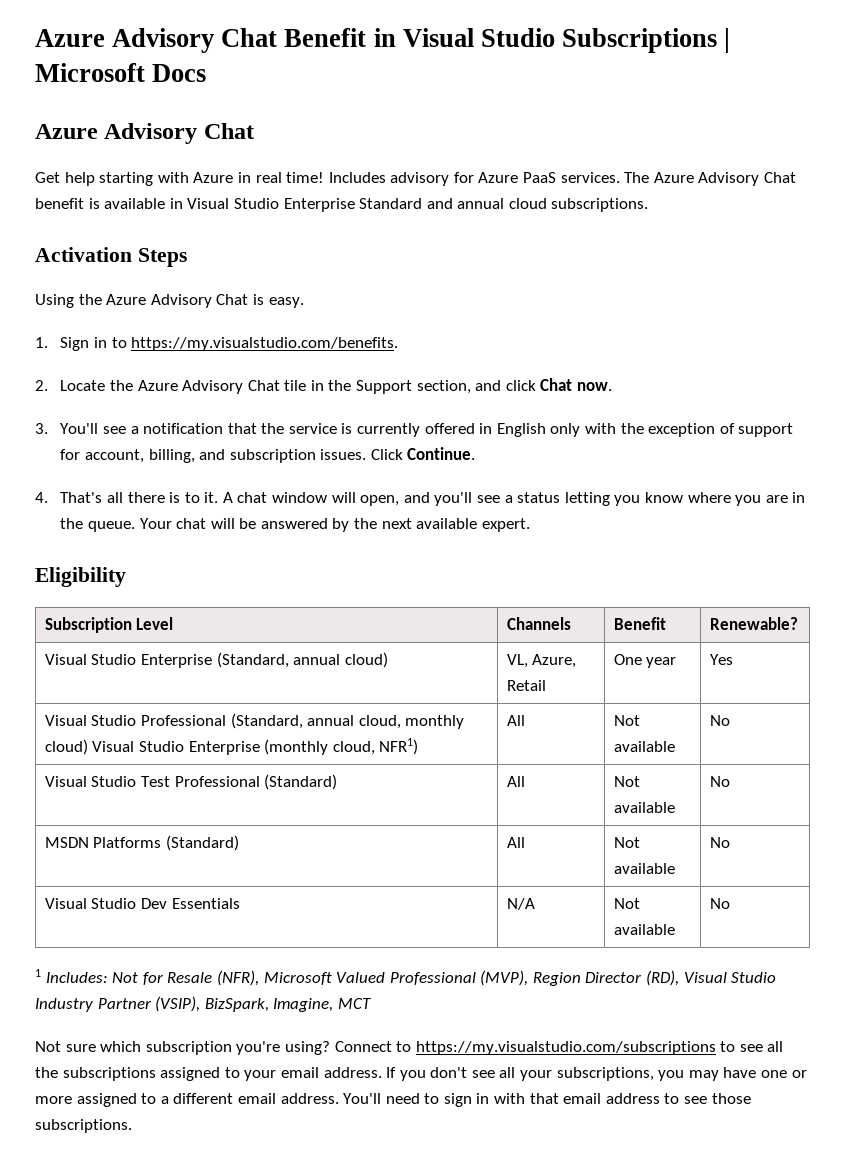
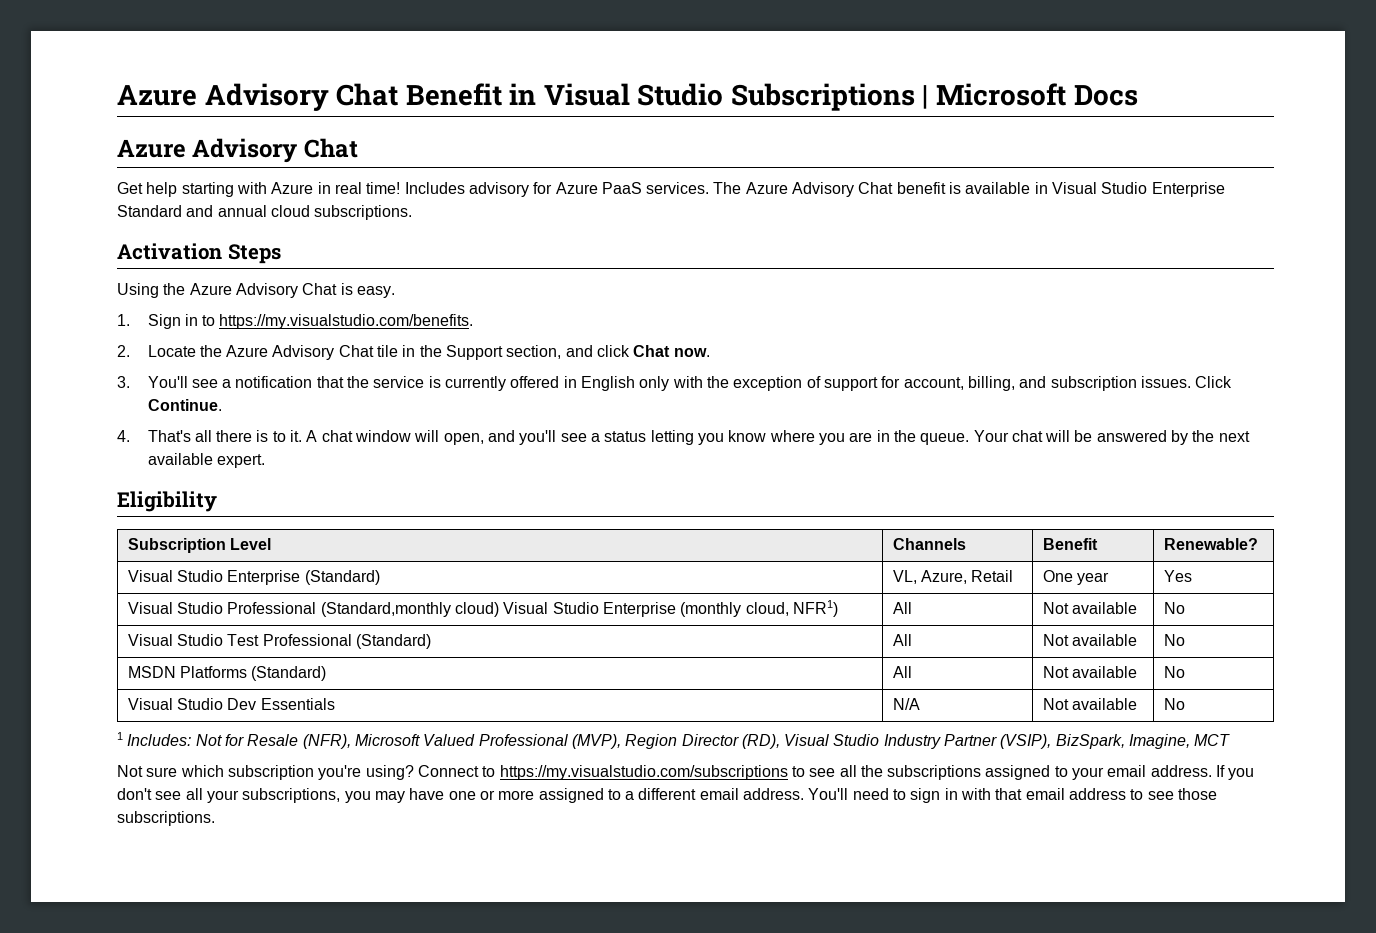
- Visual Studio Enterprise (Standard, annual cloud) | VL, Azure, Retail | One year | Yes
+ Visual Studio Enterprise (Standard) | VL, Azure, Retail | One year | Yes
- Visual Studio Professional (Standard, annual cloud, monthly cloud) Visual Studio Enterprise (monthly cloud, NFR1) | All | Not available | No
+ Visual Studio Professional (Standard,monthly cloud) Visual Studio Enterprise (monthly cloud, NFR1) | All | Not available | No

